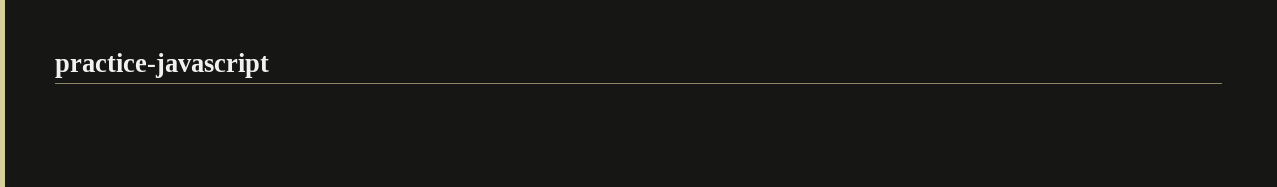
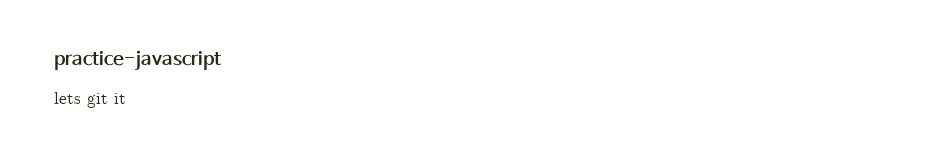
+ lets git it

